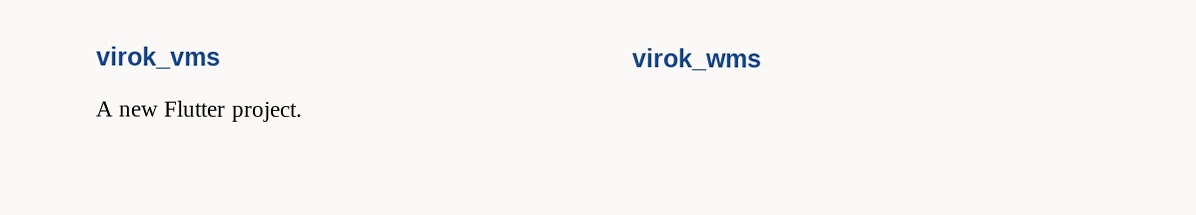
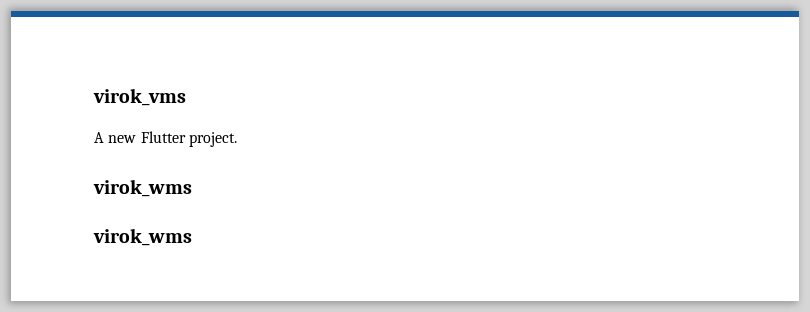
  A new Flutter project.
+ virok_wms

